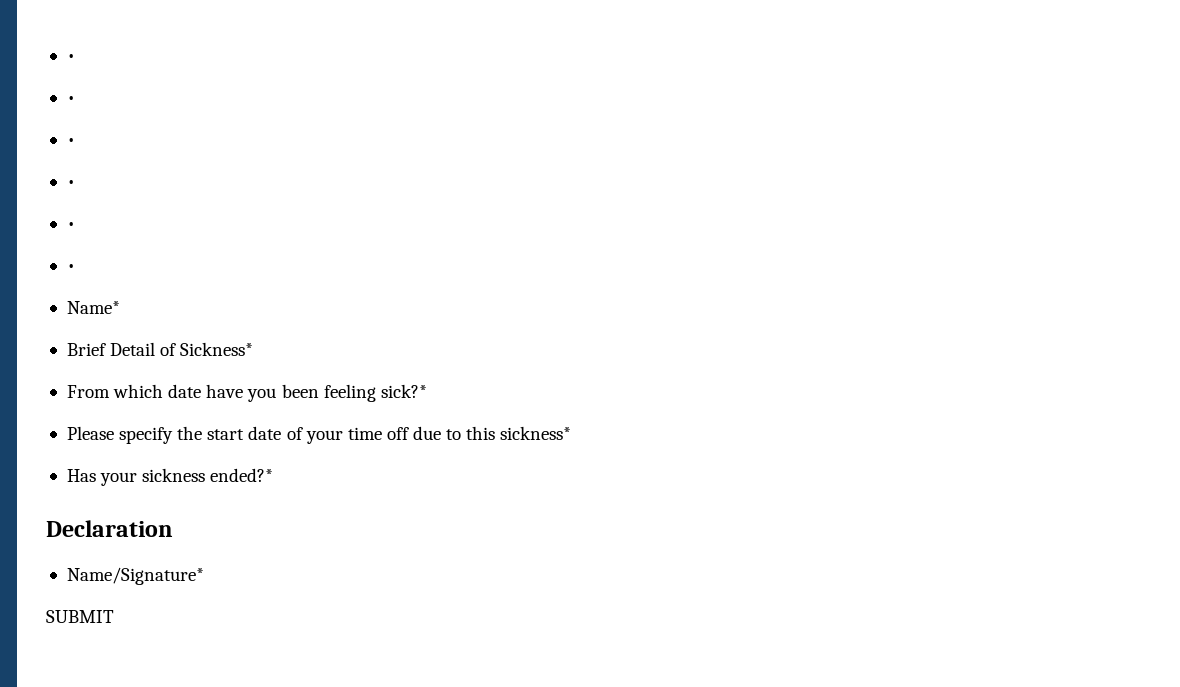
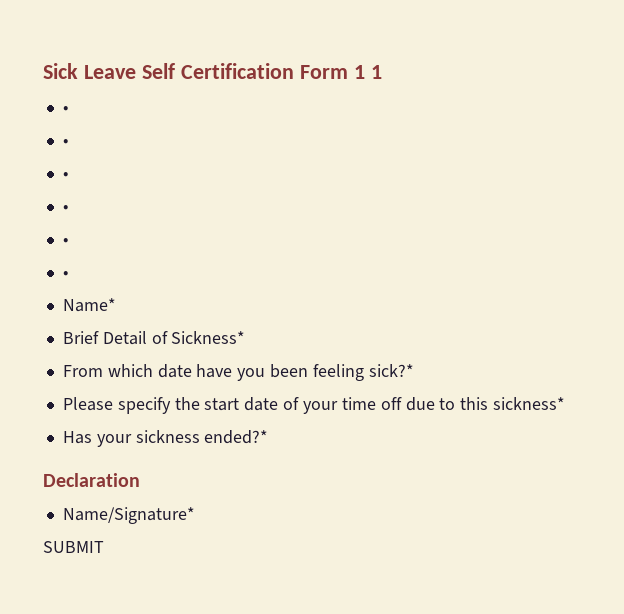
+ Sick Leave Self Certification Form 1 1

